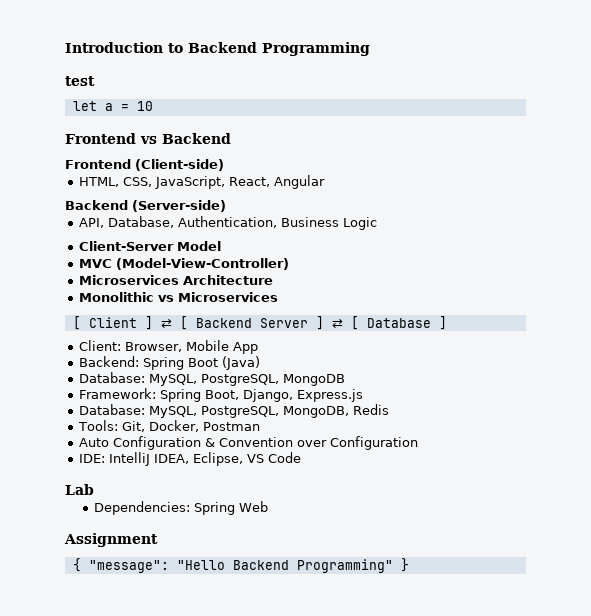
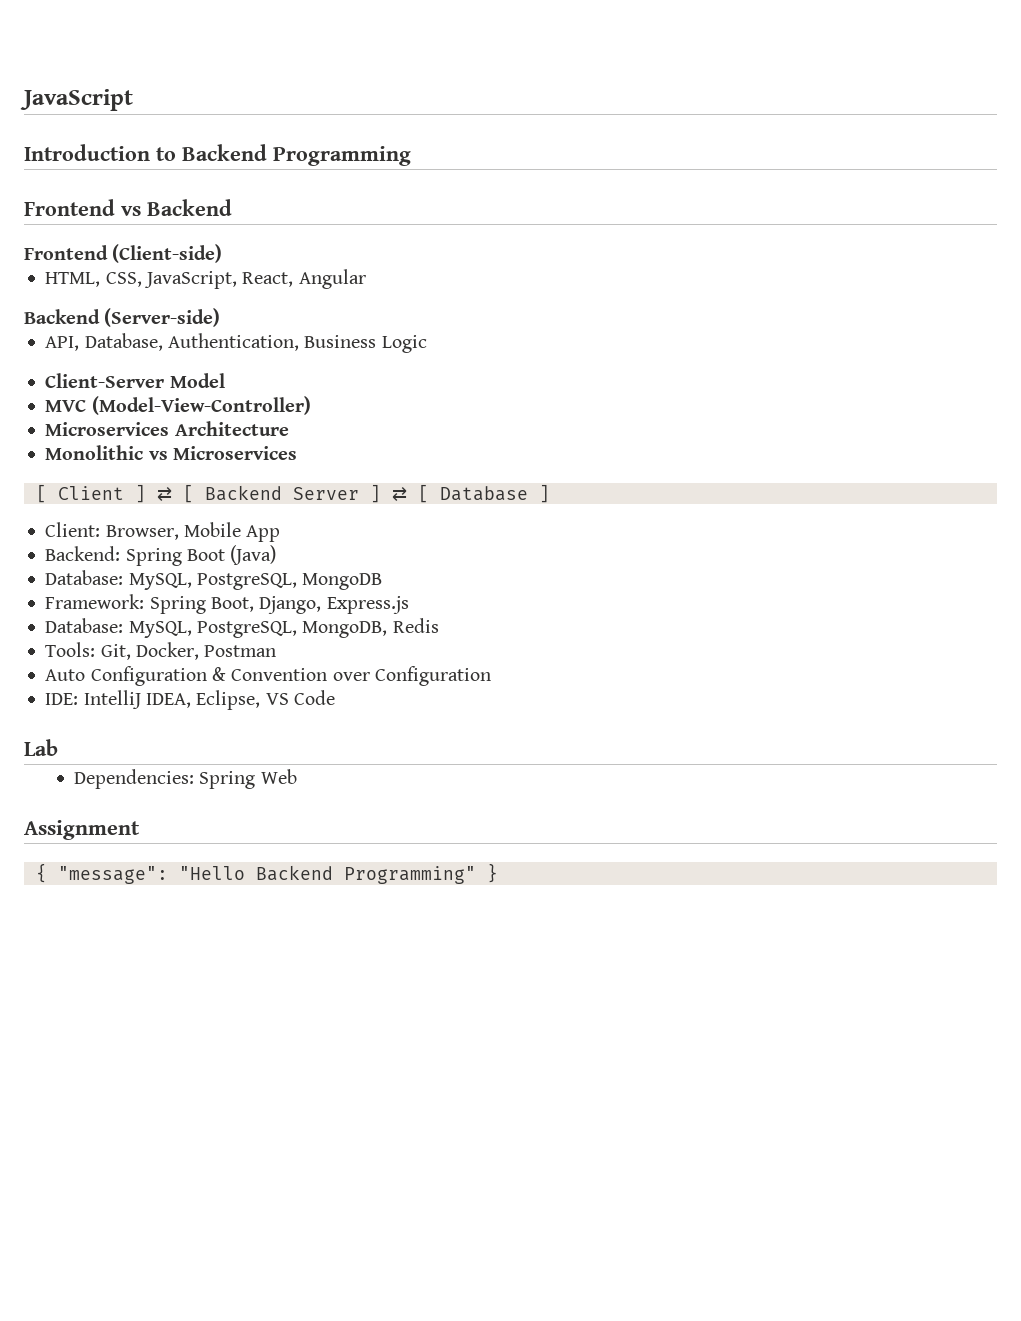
+ JavaScript
- test
- let a = 10

